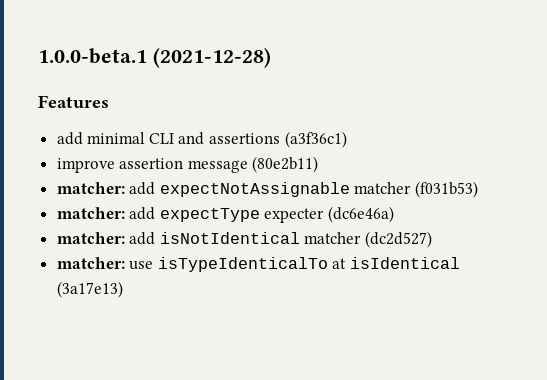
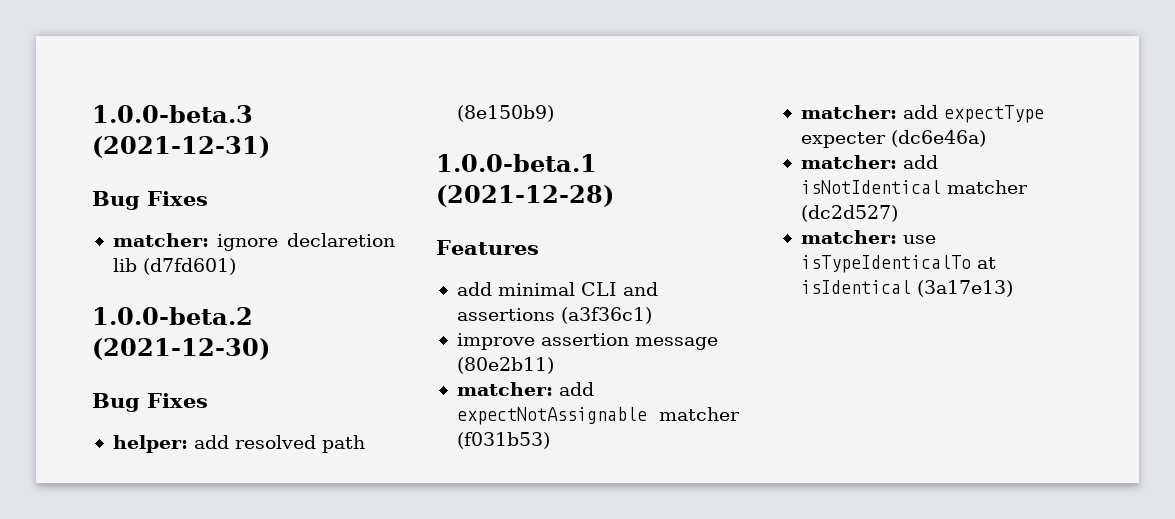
+ 1.0.0-beta.3 (2021-12-31)
+ Bug Fixes
+ matcher: ignore declaretion lib (d7fd601)
+ 1.0.0-beta.2 (2021-12-30)
+ Bug Fixes
+ helper: add resolved path (8e150b9)

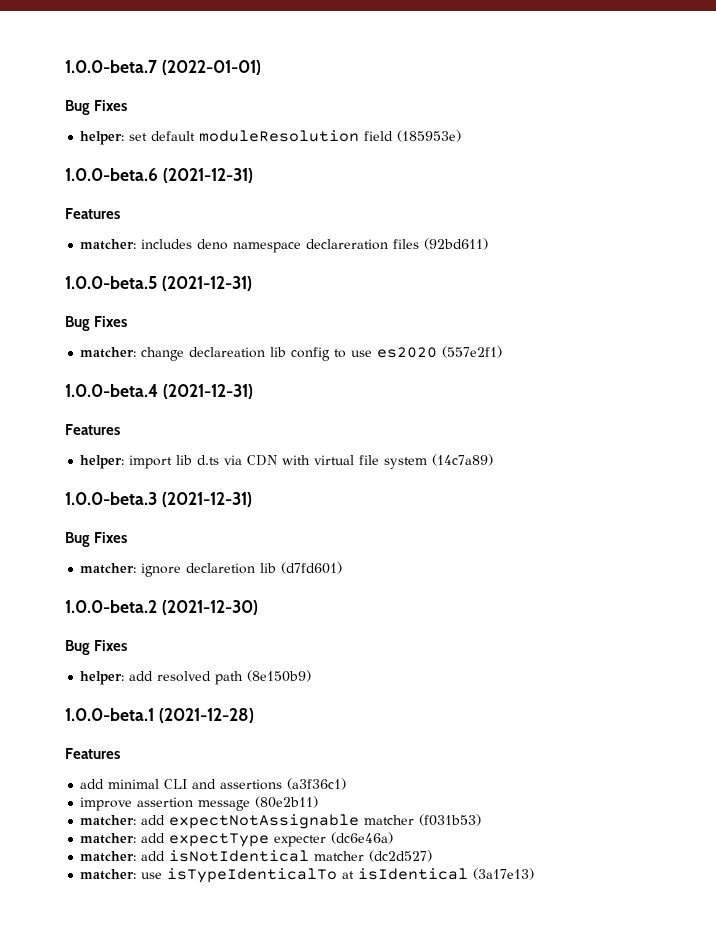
+ 1.0.0-beta.7 (2022-01-01)
+ Bug Fixes
+ helper: set default moduleResolution field (185953e)
+ 1.0.0-beta.6 (2021-12-31)
+ Features
+ matcher: includes deno namespace declareration files (92bd611)
+ 1.0.0-beta.5 (2021-12-31)
+ Bug Fixes
+ matcher: change declareation lib config to use es2020 (557e2f1)
+ 1.0.0-beta.4 (2021-12-31)
+ Features
+ helper: import lib d.ts via CDN with virtual file system (14c7a89)

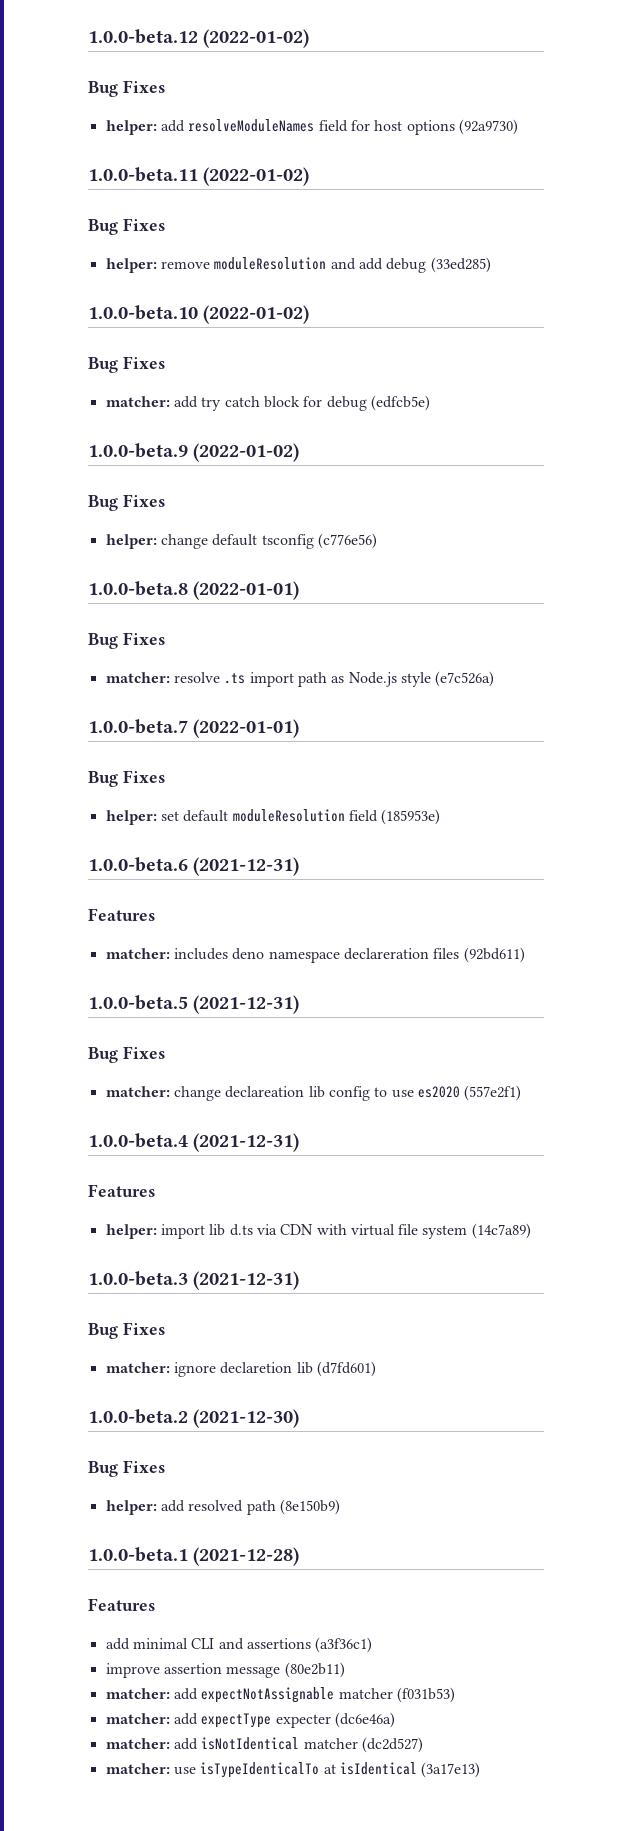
+ 1.0.0-beta.12 (2022-01-02)
+ Bug Fixes
+ helper: add resolveModuleNames field for host options (92a9730)
+ 1.0.0-beta.11 (2022-01-02)
+ Bug Fixes
+ helper: remove moduleResolution and add debug (33ed285)
+ 1.0.0-beta.10 (2022-01-02)
+ Bug Fixes
+ matcher: add try catch block for debug (edfcb5e)
+ 1.0.0-beta.9 (2022-01-02)
+ Bug Fixes
+ helper: change default tsconfig (c776e56)
+ 1.0.0-beta.8 (2022-01-01)
+ Bug Fixes
+ matcher: resolve .ts import path as Node.js style (e7c526a)

